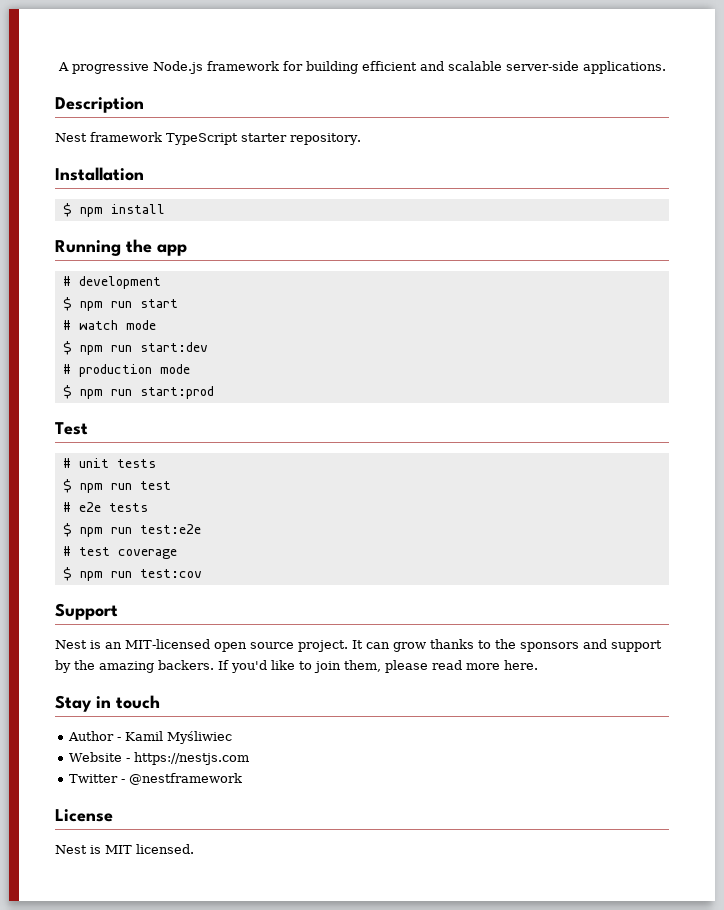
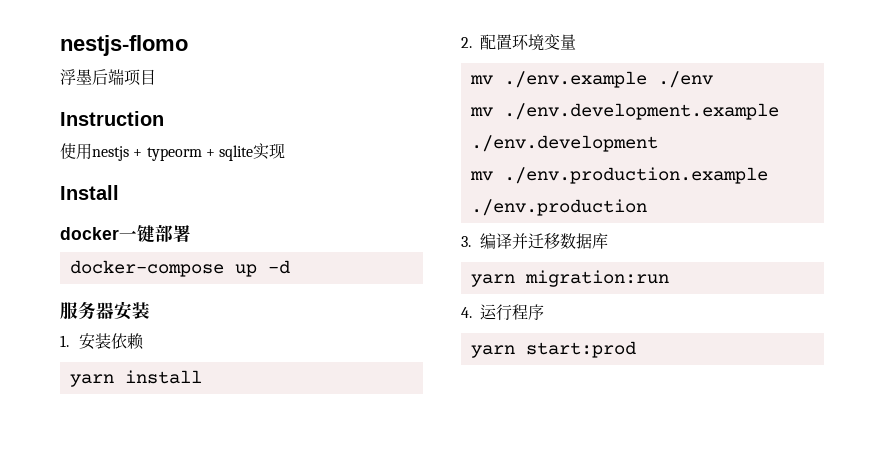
- A progressive Node.js framework for building efficient and scalable server-side applications.
- Description
- Nest framework TypeScript starter repository.
- Installation
- $ npm install
- Running the app
- # development
- $ npm run start
- # watch mode
- $ npm run start:dev
- # production mode
- $ npm run start:prod
- Test
- # unit tests
- $ npm run test
- # e2e tests
- $ npm run test:e2e
- # test coverage
- $ npm run test:cov
- Support
- Nest is an MIT-licensed open source project. It can grow thanks to the sponsors and support by the amazing backers. If you'd like to join them, please read more here.
- Stay in touch
- Author - Kamil Myśliwiec
- Website - https://nestjs.com
- Twitter - @nestframework
- License
- Nest is MIT licensed.
+ nestjs-flomo
+ 浮墨后端项目
+ Instruction
+ 使用nestjs + typeorm + sqlite实现
+ Install
+ docker一键部署
+ docker-compose up -d
+ 服务器安装
+ 1.安装依赖
+ yarn install
+ 2.配置环境变量
+ mv ./env.example ./env
+ mv ./env.development.example ./env.development
+ mv ./env.production.example ./env.production
+ 3.编译并迁移数据库
+ yarn migration:run
+ 4.运行程序
+ yarn start:prod

